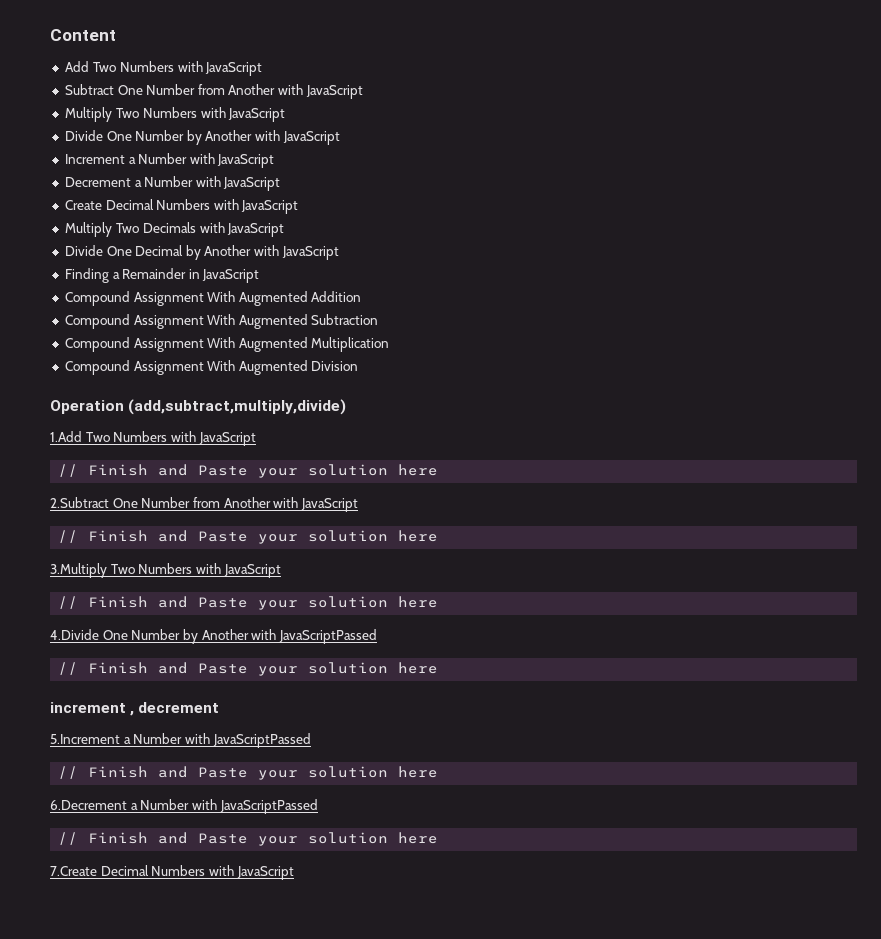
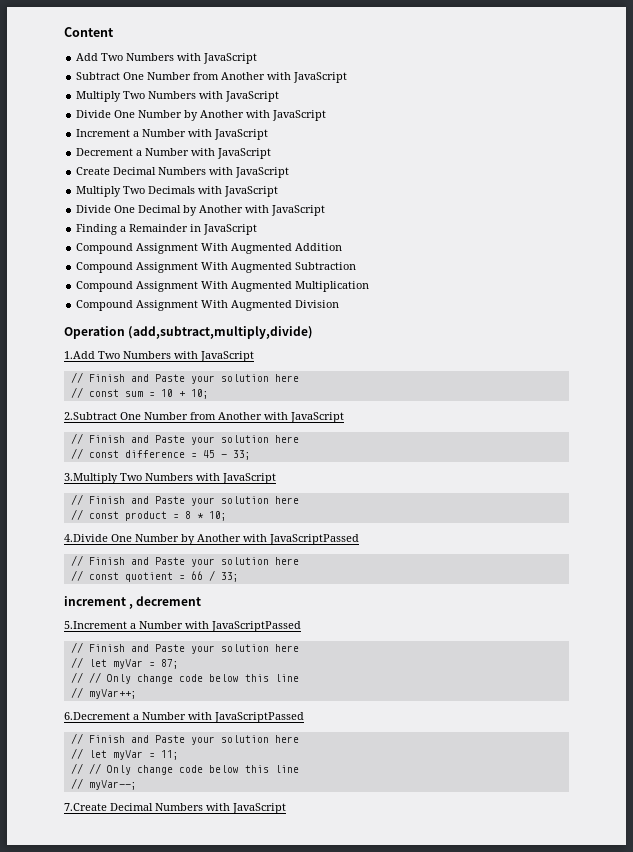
+ // const sum = 10 + 10;
+ // const difference = 45 - 33;
+ // const product = 8 * 10;
+ // const quotient = 66 / 33;
+ // let myVar = 87;
+ // // Only change code below this line
+ // myVar++;
+ // let myVar = 11;
+ // // Only change code below this line
+ // myVar--;

